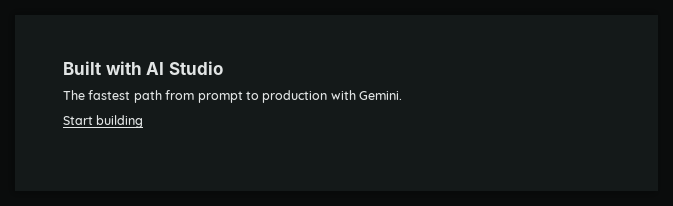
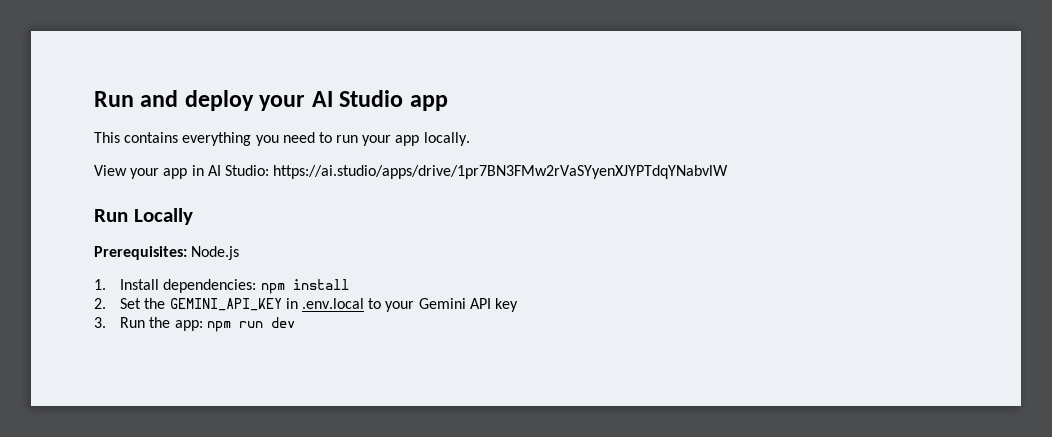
- Built with AI Studio
- The fastest path from prompt to production with Gemini.
- Start building
+ Run and deploy your AI Studio app
+ This contains everything you need to run your app locally.
+ View your app in AI Studio: https://ai.studio/apps/drive/1pr7BN3FMw2rVaSYyenXJYPTdqYNabvlW
+ Run Locally
+ Prerequisites: Node.js
+ 1. Install dependencies: npm install
+ 2. Set the GEMINI_API_KEY in .env.local to your Gemini API key
+ 3. Run the app: npm run dev

